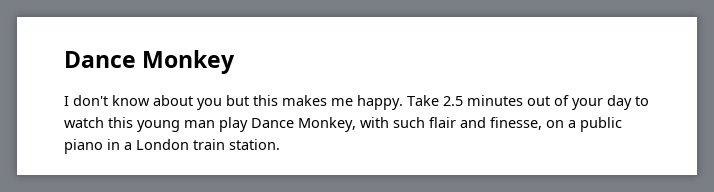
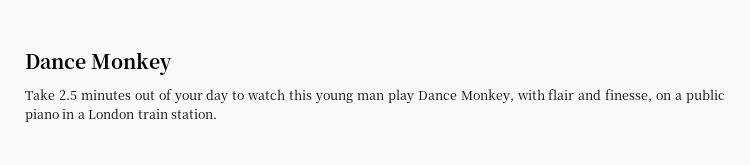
- I don't know about you but this makes me happy. Take 2.5 minutes out of your day to watch this young man play Dance Monkey, with such flair and finesse, on a public piano in a London train station.
+ Take 2.5 minutes out of your day to watch this young man play Dance Monkey, with flair and finesse, on a public piano in a London train station.

